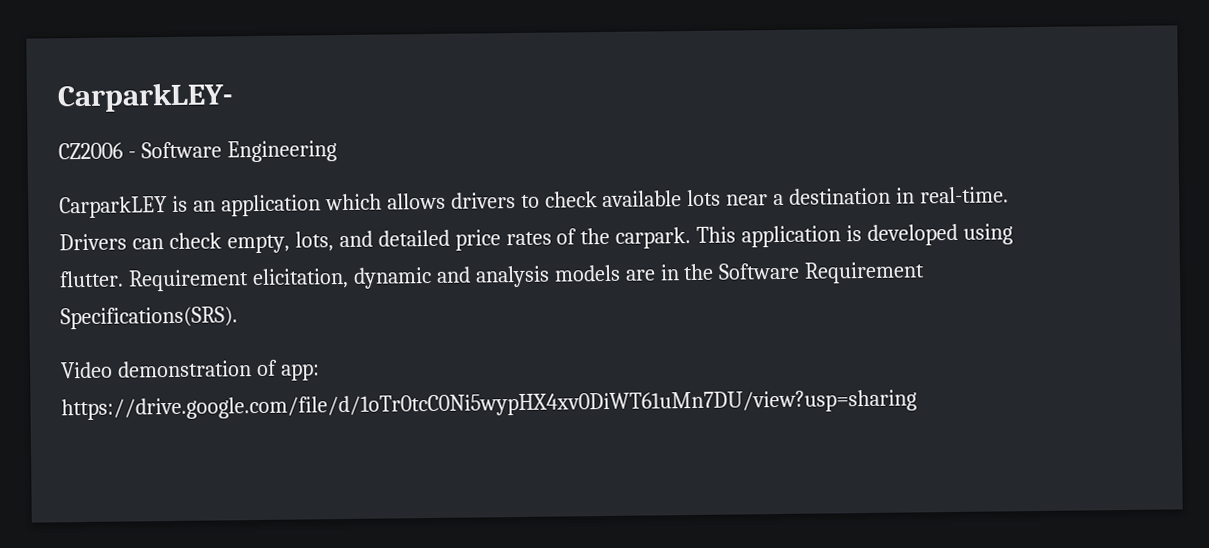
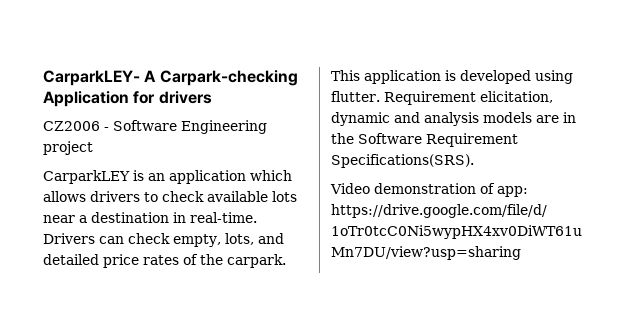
- CarparkLEY-
+ CarparkLEY- A Carpark-checking Application for drivers
- CZ2006 - Software Engineering
+ CZ2006 - Software Engineering project

